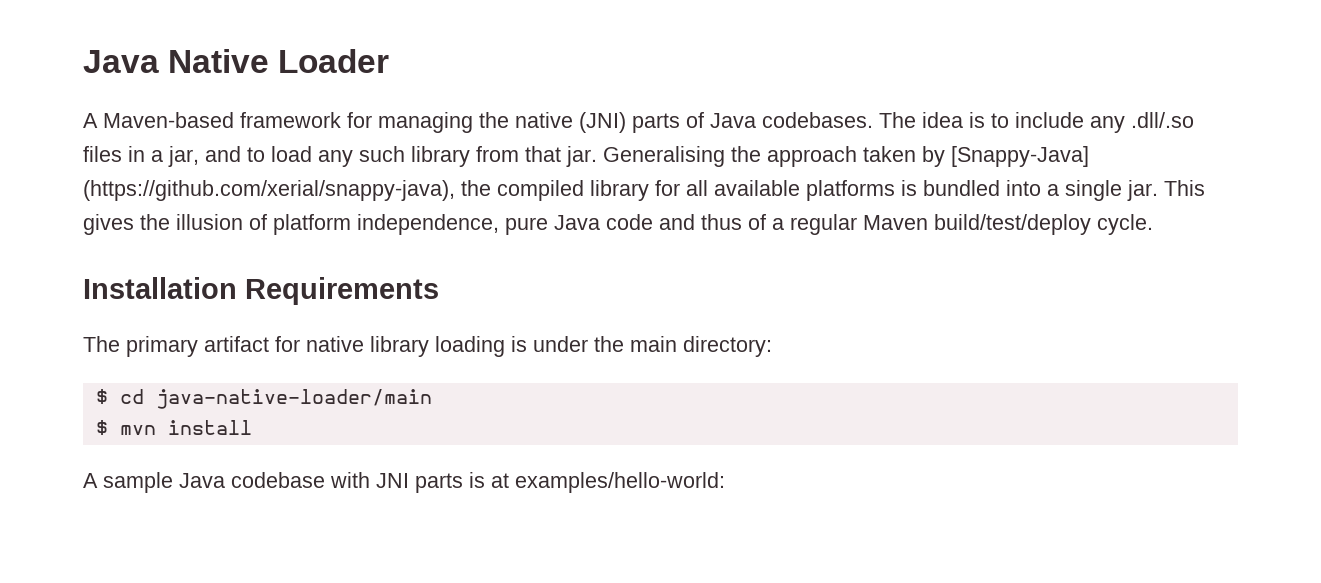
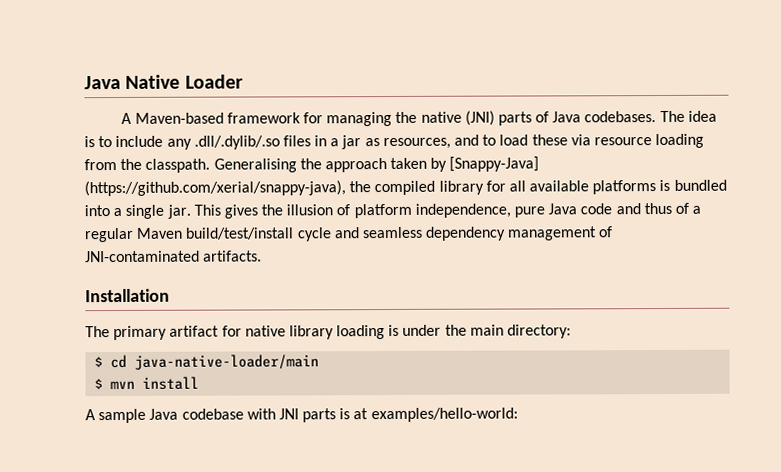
- The idea is to include any .dll/.so files in a jar, and to load any such library from that jar.
+ The idea is to include any .dll/.dylib/.so files in a jar as resources, and to load these via resource loading from the classpath.
- This gives the illusion of platform independence, pure Java code and thus of a regular Maven build/test/deploy cycle.
+ This gives the illusion of platform independence, pure Java code and thus of a regular Maven build/test/install cycle and seamless dependency management of JNI-contaminated artifacts.
- Installation Requirements
+ Installation

